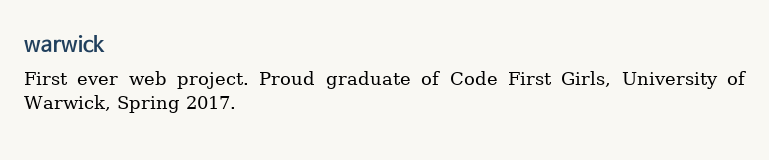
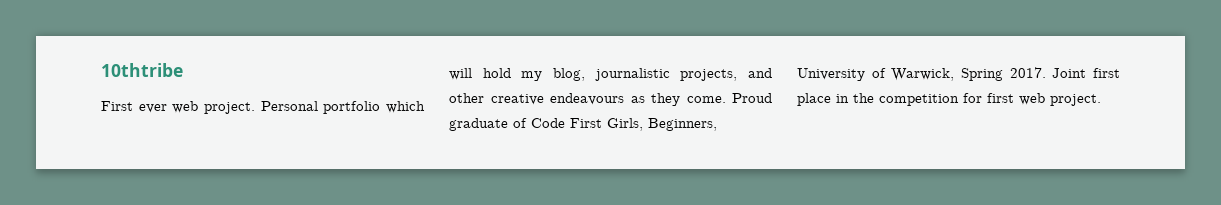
- warwick
+ 10thtribe
+ Personal portfolio which will hold my blog, journalistic projects, and other creative endeavours as they come.
- Proud graduate of Code First Girls, University of Warwick, Spring 2017.
+ Proud graduate of Code First Girls, Beginners, University of Warwick, Spring 2017.
+ Joint first place in the competition for first web project.

